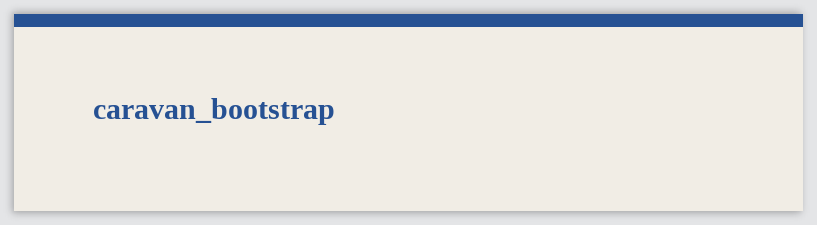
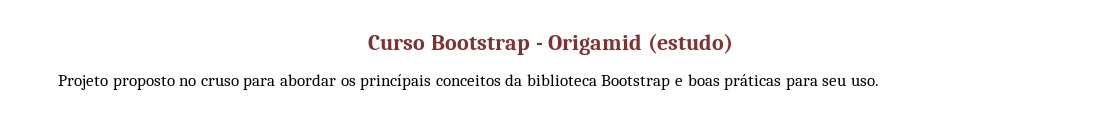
- caravan_bootstrap
+ Curso Bootstrap - Origamid (estudo)
+ Projeto proposto no cruso para abordar os princípais conceitos da biblioteca Bootstrap e boas práticas para seu uso.

